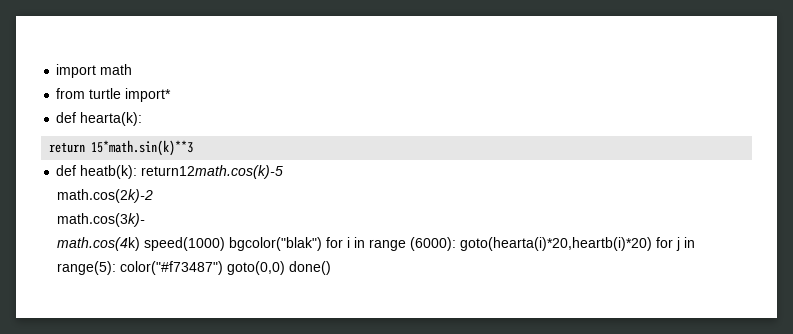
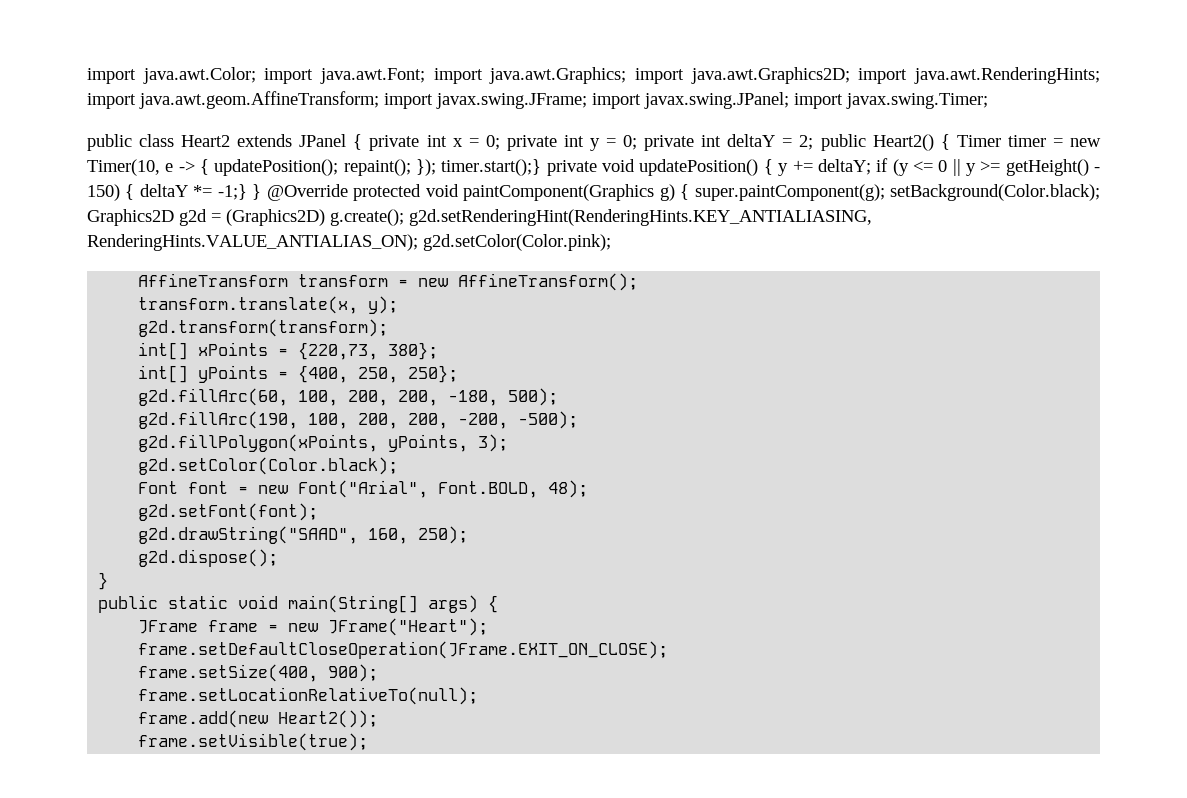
- import math
- from turtle import*
- def hearta(k):
- return 15*math.sin(k)**3
- def heatb(k): return12math.cos(k)-5
- math.cos(2k)-2
- math.cos(3k)-
- math.cos(4k) speed(1000) bgcolor("blak") for i in range (6000): goto(hearta(i)*20,heartb(i)*20) for j in range(5): color("#f73487") goto(0,0) done()
+ import java.awt.Color; import java.awt.Font; import java.awt.Graphics; import java.awt.Graphics2D; import java.awt.RenderingHints; import java.awt.geom.AffineTransform; import javax.swing.JFrame; import javax.swing.JPanel; import javax.swing.Timer;
+ public class Heart2 extends JPanel { private int x = 0; private int y = 0; private int deltaY = 2; public Heart2() { Timer timer = new Timer(10, e -> { updatePosition(); repaint(); }); timer.start();} private void updatePosition() { y += deltaY; if (y <= 0 || y >= getHeight() - 150) { deltaY *= -1;} } @Override protected void paintComponent(Graphics g) { super.paintComponent(g); setBackground(Color.black); Graphics2D g2d = (Graphics2D) g.create(); g2d.setRenderingHint(RenderingHints.KEY_ANTIALIASING, RenderingHints.VALUE_ANTIALIAS_ON); g2d.setColor(Color.pink);
+ AffineTransform transform = new AffineTransform();
+ transform.translate(x, y);
+ g2d.transform(transform);
+ int[] xPoints = {220,73, 380};
+ int[] yPoints = {400, 250, 250};
+ g2d.fillArc(60, 100, 200, 200, -180, 500);
+ g2d.fillArc(190, 100, 200, 200, -200, -500);
+ g2d.fillPolygon(xPoints, yPoints, 3);
+ g2d.setColor(Color.black);
+ Font font = new Font("Arial", Font.BOLD, 48);
+ g2d.setFont(font);
+ g2d.drawString("SAAD", 160, 250);
+ g2d.dispose();
+ }
+ public static void main(String[] args) {
+ JFrame frame = new JFrame("Heart");
+ frame.setDefaultCloseOperation(JFrame.EXIT_ON_CLOSE);
+ frame.setSize(400, 900);
+ frame.setLocationRelativeTo(null);
+ frame.add(new Heart2());
+ frame.setVisible(true);

